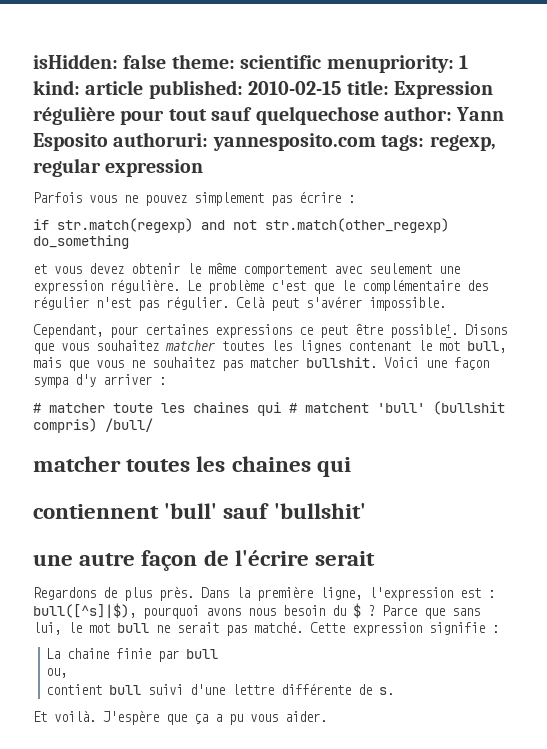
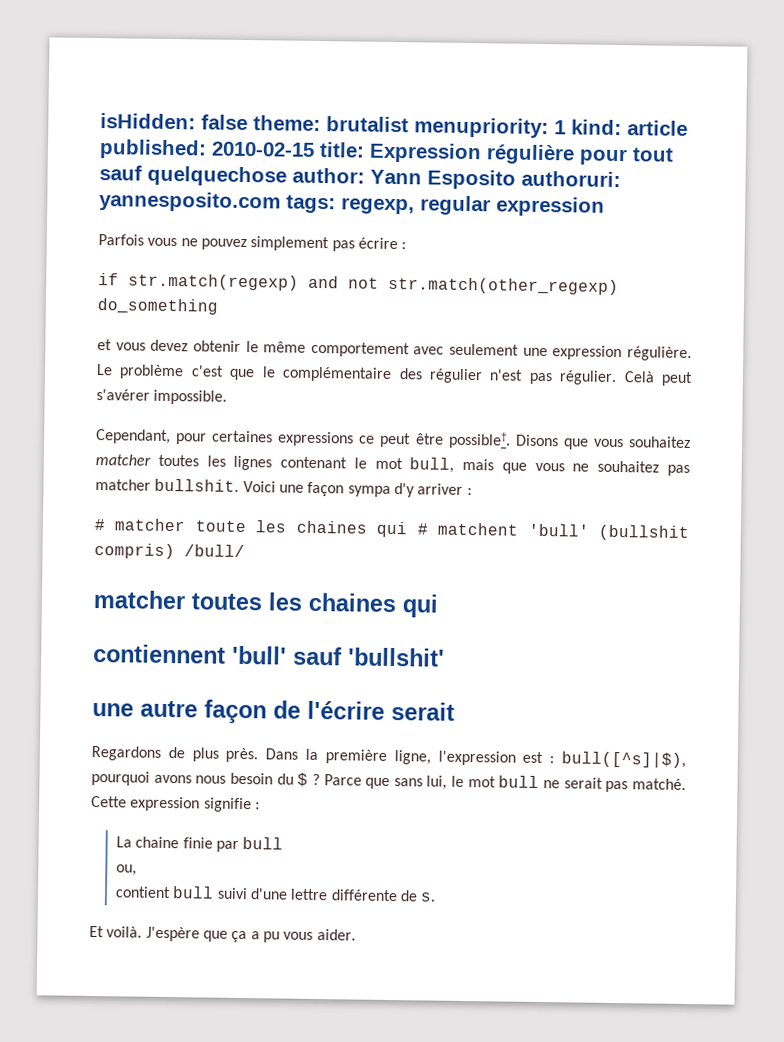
- isHidden: false theme: scientific menupriority: 1 kind: article published: 2010-02-15 title: Expression régulière pour tout sauf quelquechose author: Yann Esposito authoruri: yannesposito.com tags: regexp, regular expression
+ isHidden: false theme: brutalist menupriority: 1 kind: article published: 2010-02-15 title: Expression régulière pour tout sauf quelquechose author: Yann Esposito authoruri: yannesposito.com tags: regexp, regular expression

